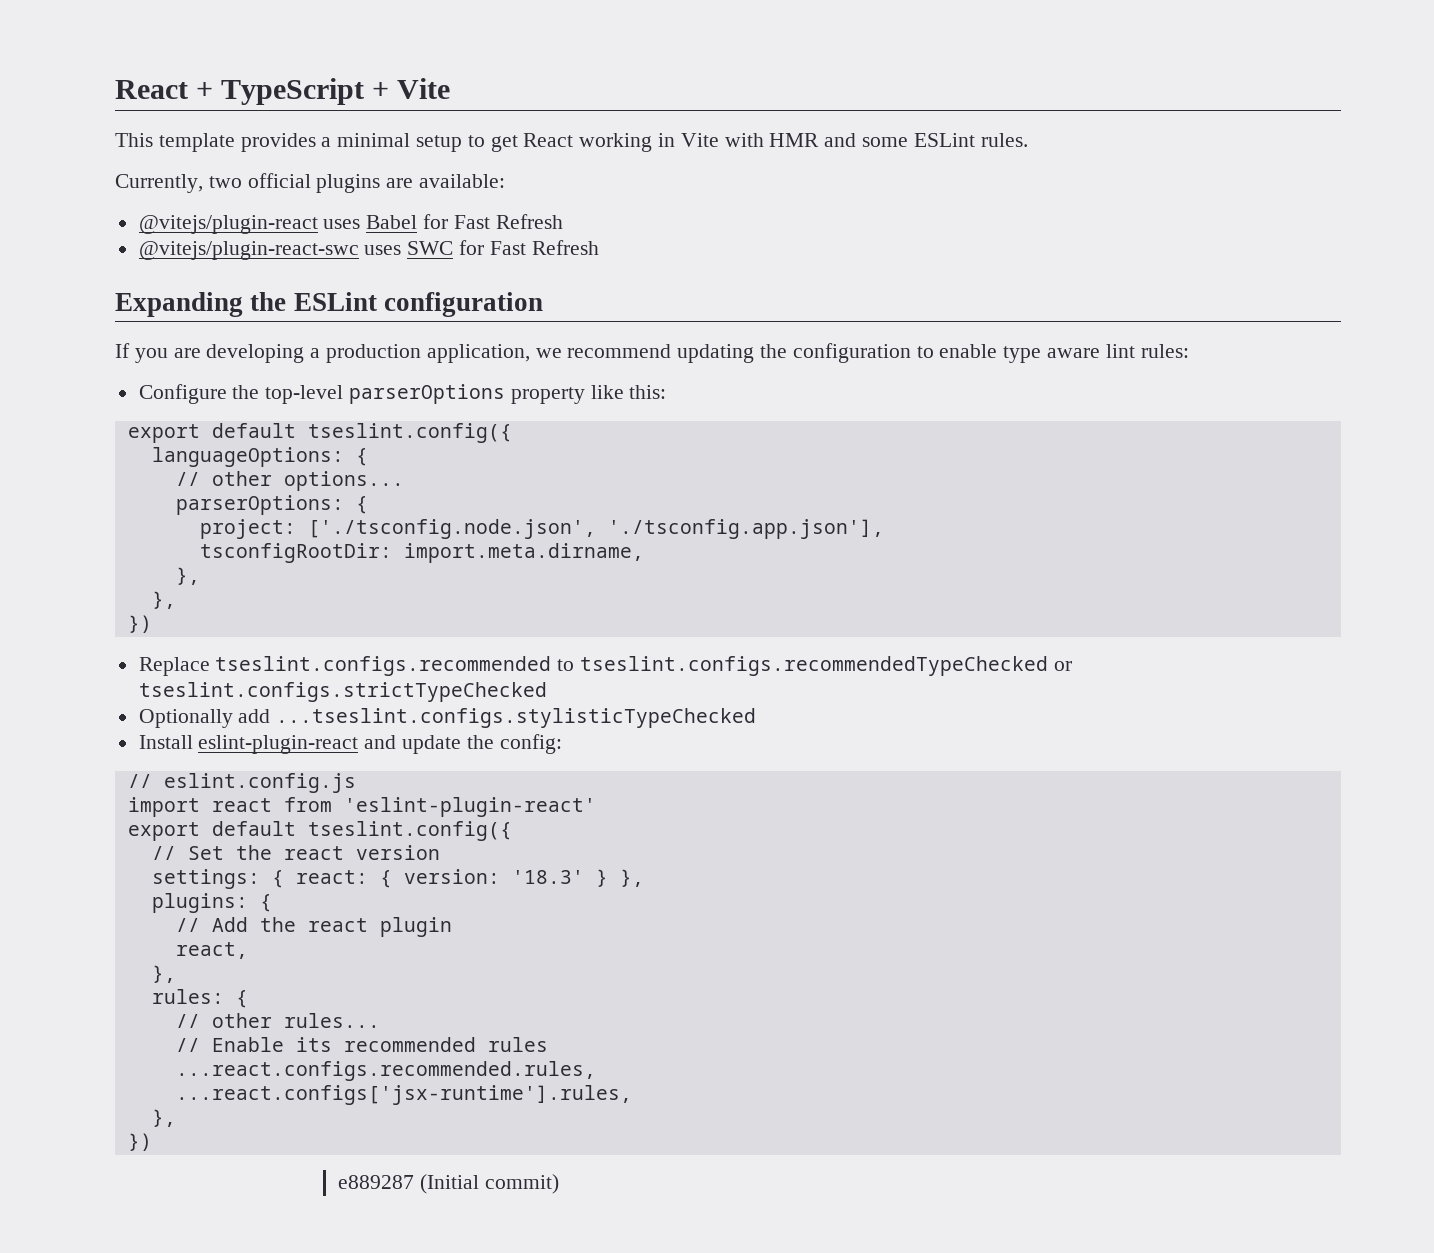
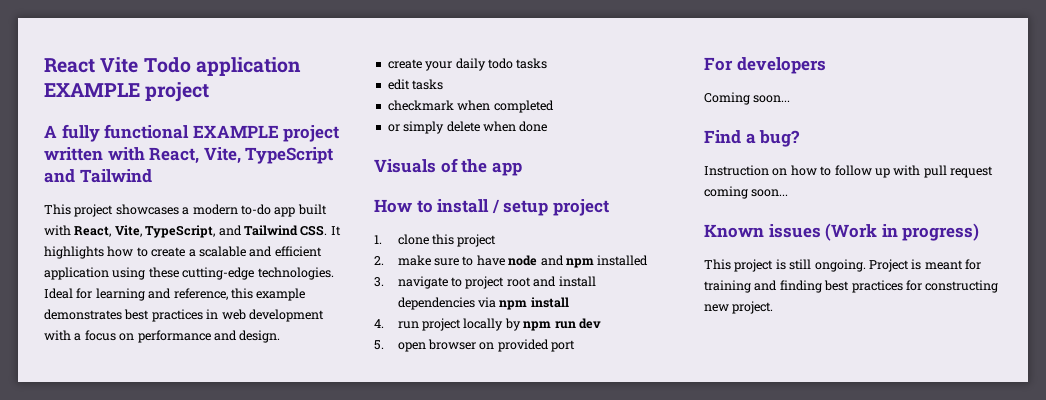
- React + TypeScript + Vite
- This template provides a minimal setup to get React working in Vite with HMR and some ESLint rules.
- Currently, two official plugins are available:
- @vitejs/plugin-react uses Babel for Fast Refresh
- @vitejs/plugin-react-swc uses SWC for Fast Refresh
- Expanding the ESLint configuration
- If you are developing a production application, we recommend updating the configuration to enable type aware lint rules:
- Configure the top-level parserOptions property like this:
- export default tseslint.config({
- languageOptions: {
- // other options...
- parserOptions: {
- project: ['./tsconfig.node.json', './tsconfig.app.json'],
- tsconfigRootDir: import.meta.dirname,
- },
- },
- })
- Replace tseslint.configs.recommended to tseslint.configs.recommendedTypeChecked or tseslint.configs.strictTypeChecked
- Optionally add ...tseslint.configs.stylisticTypeChecked
- Install eslint-plugin-react and update the config:
- // eslint.config.js
- import react from 'eslint-plugin-react'
- export default tseslint.config({
- // Set the react version
- settings: { react: { version: '18.3' } },
- plugins: {
- // Add the react plugin
- react,
- },
- rules: {
- // other rules...
- // Enable its recommended rules
- ...react.configs.recommended.rules,
- ...react.configs['jsx-runtime'].rules,
- },
- })
- e889287 (Initial commit)
+ React Vite Todo application EXAMPLE project
+ A fully functional EXAMPLE project written with React, Vite, TypeScript and Tailwind
+ This project showcases a modern to-do app built with React, Vite, TypeScript, and Tailwind CSS. It highlights how to create a scalable and efficient application using these cutting-edge technologies. Ideal for learning and reference, this example demonstrates best practices in web development with a focus on performance and design.
+ create your daily todo tasks
+ edit tasks
+ checkmark when completed
+ or simply delete when done
+ Visuals of the app
+ How to install / setup project
+ 1. clone this project
+ 2. make sure to have node and npm installed
+ 3. navigate to project root and install dependencies via npm install
+ 4. run project locally by npm run dev
+ 5. open browser on provided port
+ For developers
+ Coming soon...
+ Find a bug?
+ Instruction on how to follow up with pull request coming soon...
+ Known issues (Work in progress)
+ This project is still ongoing. Project is meant for training and finding best practices for constructing new project.

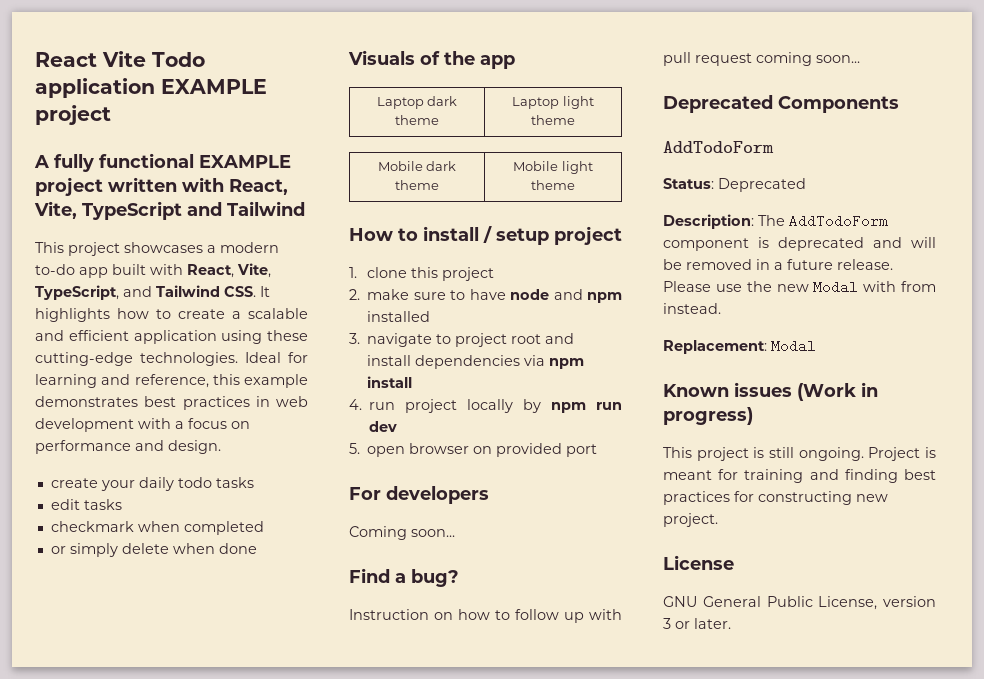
+ Laptop dark theme | Laptop light theme
+ Mobile dark theme | Mobile light theme
+ Deprecated Components
+ AddTodoForm
+ Status: Deprecated
+ Description: The AddTodoForm component is deprecated and will be removed in a future release. Please use the new Modal with from instead.
+ Replacement: Modal
+ License
+ GNU General Public License, version 3 or later.

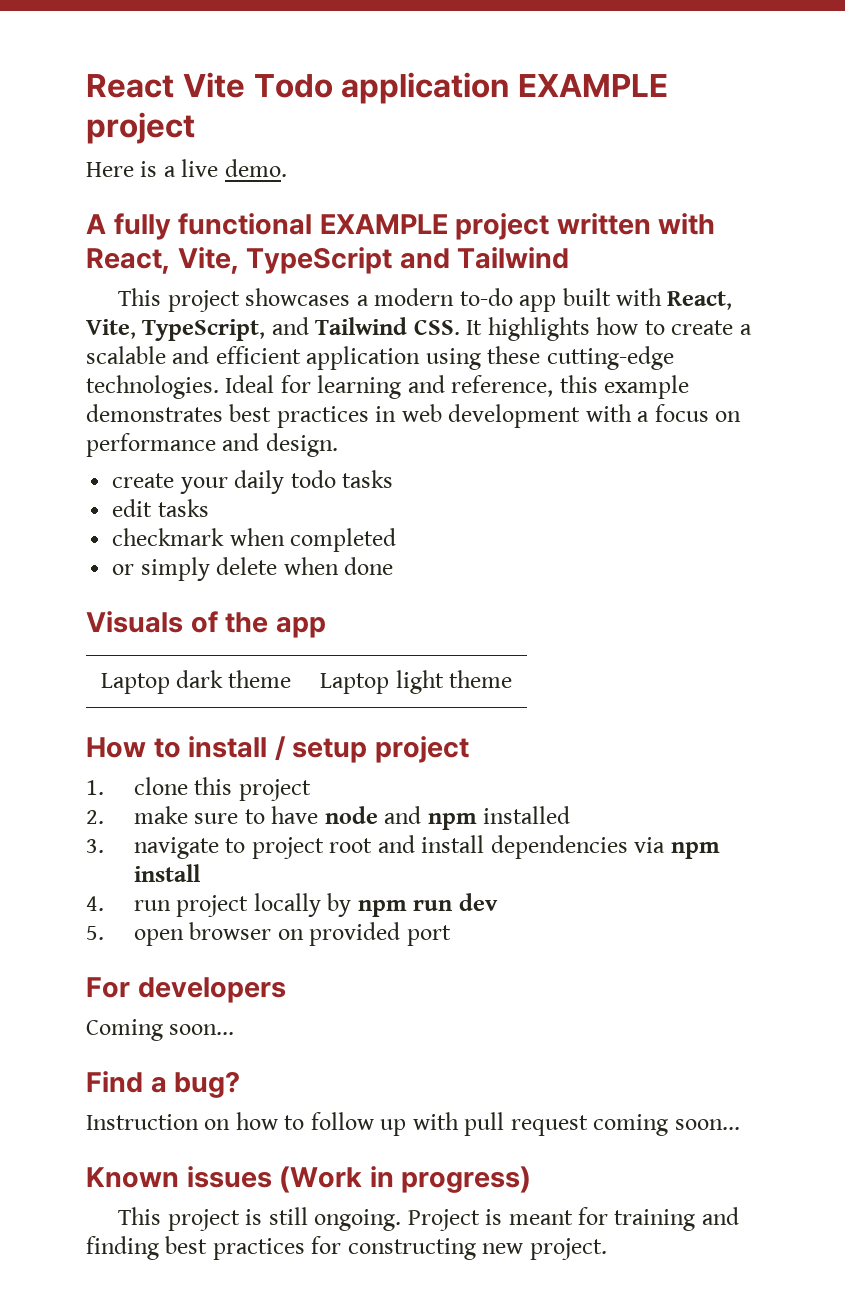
+ Here is a live demo.
- Mobile dark theme | Mobile light theme
- Deprecated Components
- AddTodoForm
- Status: Deprecated
- Description: The AddTodoForm component is deprecated and will be removed in a future release. Please use the new Modal with from instead.
- Replacement: Modal
- License
- GNU General Public License, version 3 or later.

